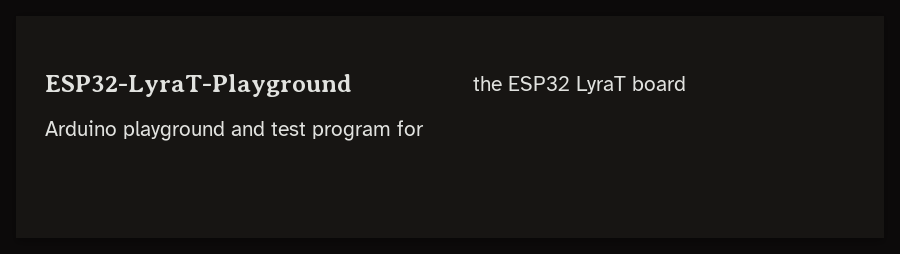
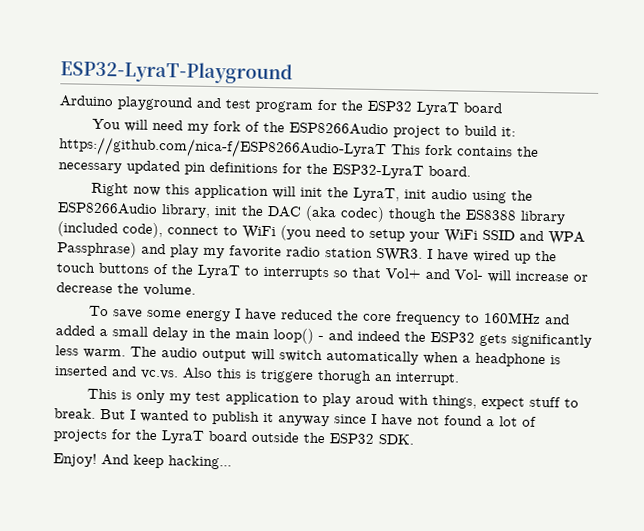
+ You will need my fork of the ESP8266Audio project to build it: https://github.com/nica-f/ESP8266Audio-LyraT This fork contains the necessary updated pin definitions for the ESP32-LyraT board.
+ Right now this application will init the LyraT, init audio using the ESP8266Audio library, init the DAC (aka codec) though the ES8388 library (included code), connect to WiFi (you need to setup your WiFi SSID and WPA Passphrase) and play my favorite radio station SWR3. I have wired up the touch buttons of the LyraT to interrupts so that Vol+ and Vol- will increase or decrease the volume.
+ To save some energy I have reduced the core frequency to 160MHz and added a small delay in the main loop() - and indeed the ESP32 gets significantly less warm. The audio output will switch automatically when a headphone is inserted and vc.vs. Also this is triggere thorugh an interrupt.
+ This is only my test application to play aroud with things, expect stuff to break. But I wanted to publish it anyway since I have not found a lot of projects for the LyraT board outside the ESP32 SDK.
+ Enjoy! And keep hacking...

